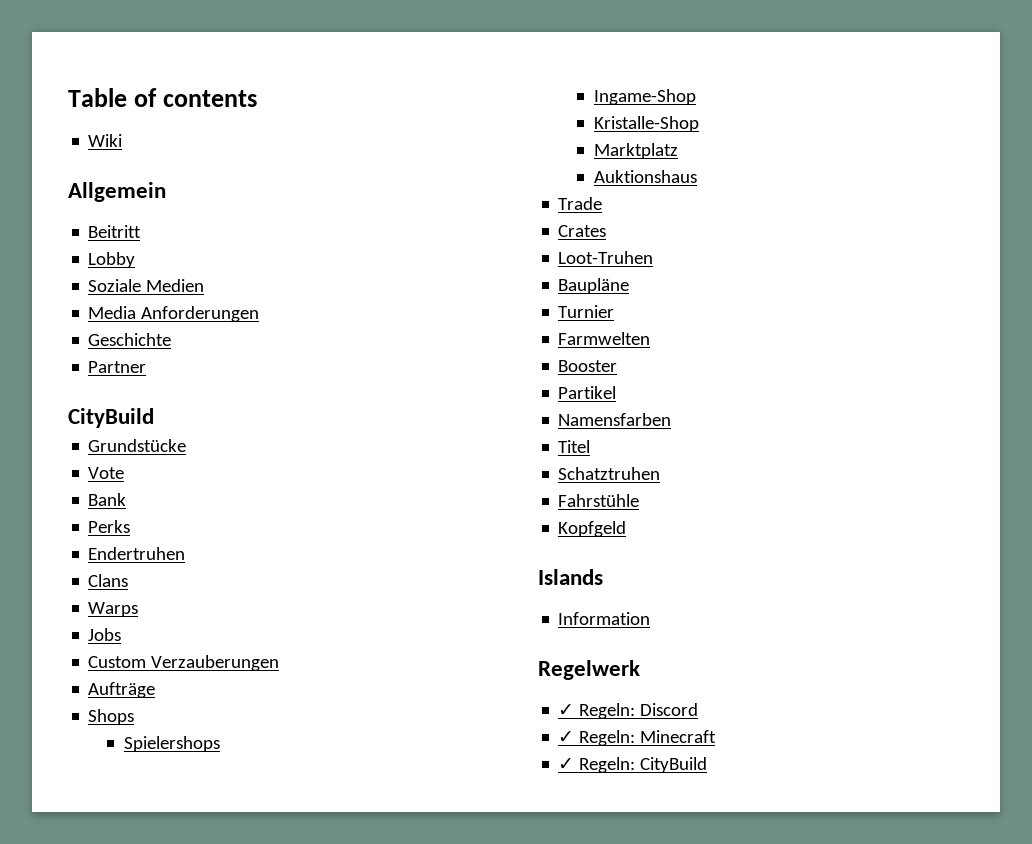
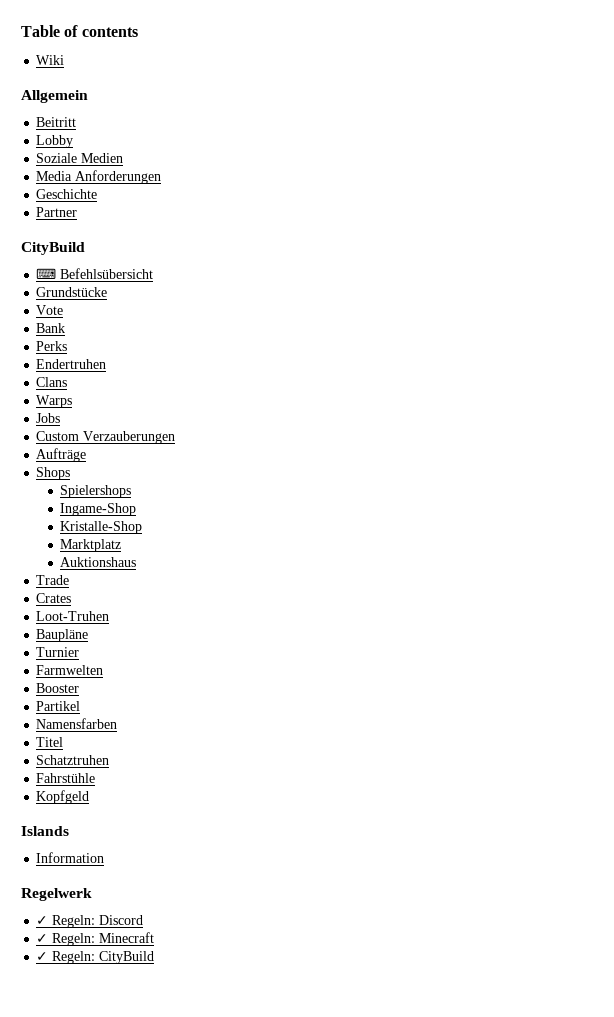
+ ⌨ Befehlsübersicht

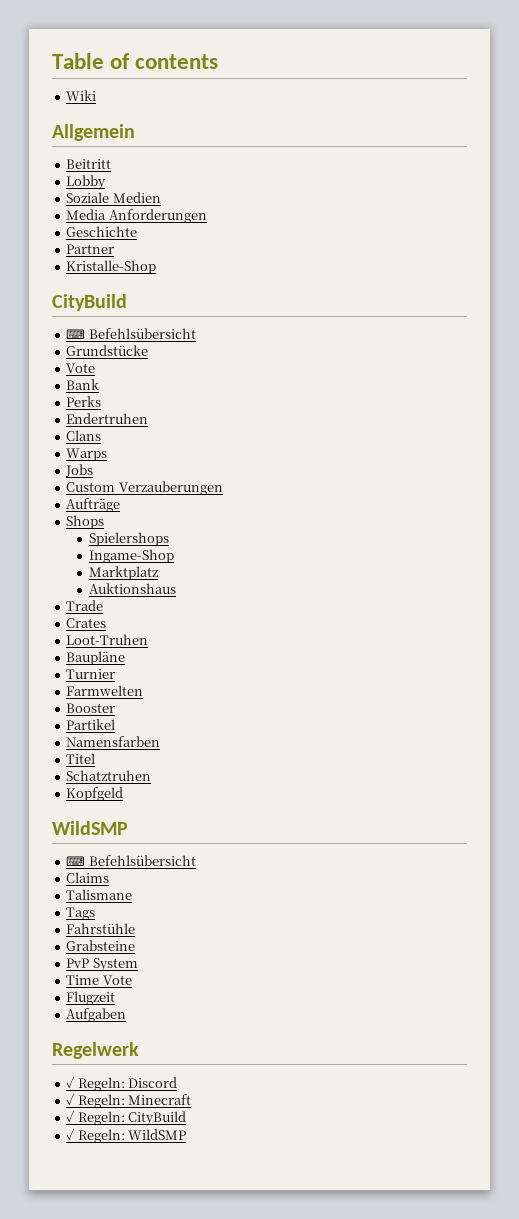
+ Kristalle-Shop
- Kristalle-Shop
+ Kopfgeld
+ WildSMP
+ ⌨ Befehlsübersicht
+ Claims
+ Talismane
+ Tags
  Fahrstühle
- Kopfgeld
- Islands
- Information
+ Grabsteine
+ PvP System
+ Time Vote
+ Flugzeit
+ Aufgaben
+ ✓ Regeln: WildSMP

